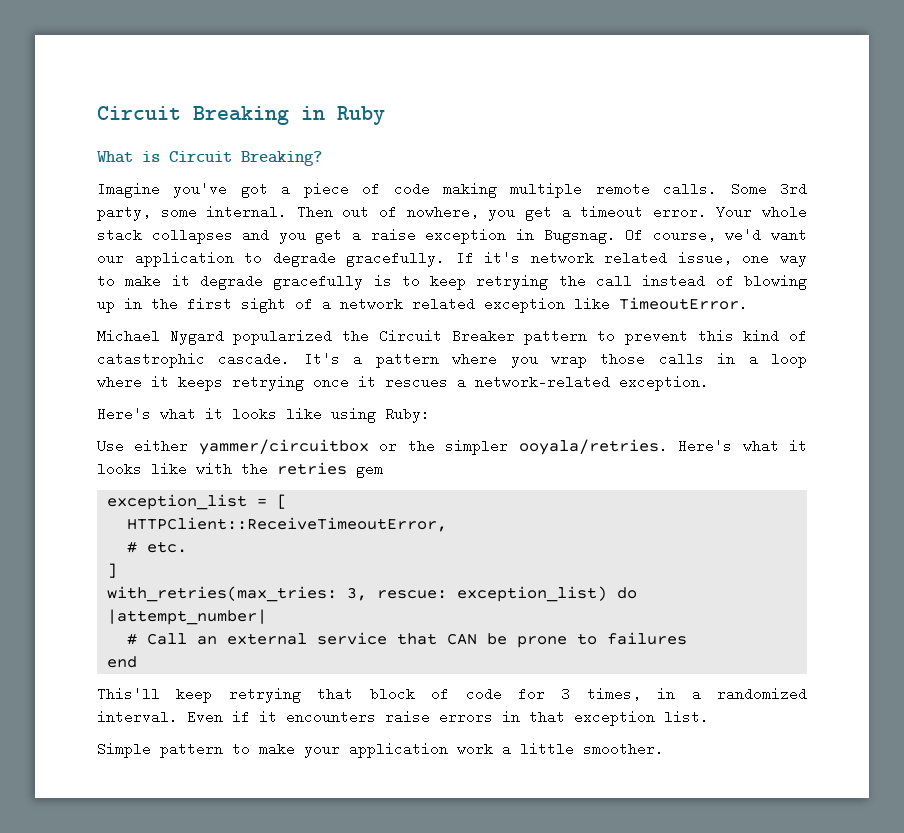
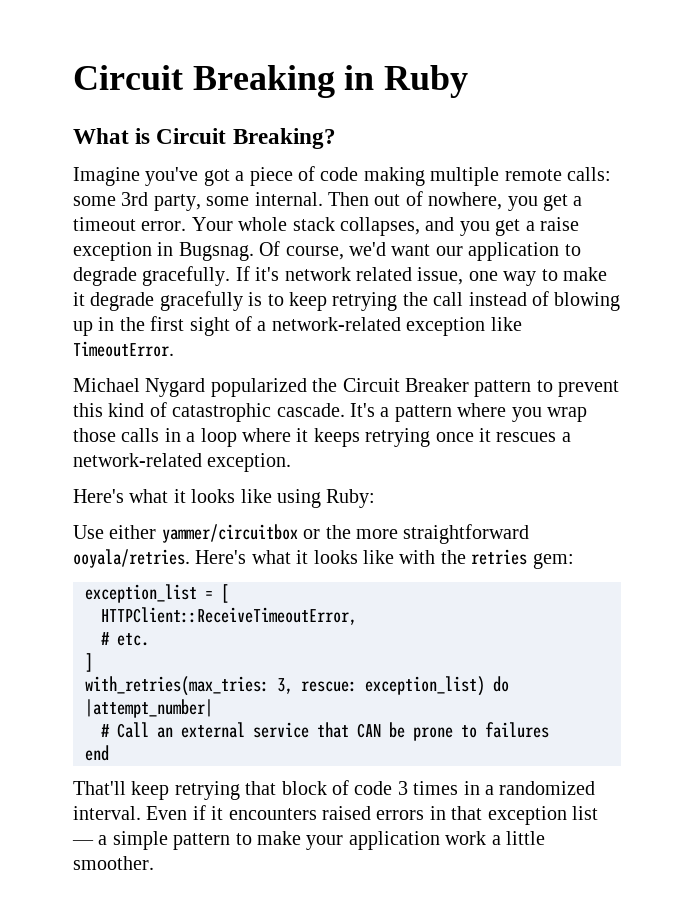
- Imagine you've got a piece of code making multiple remote calls. Some 3rd party, some internal.
+ Imagine you've got a piece of code making multiple remote calls: some 3rd party, some internal.
- Your whole stack collapses and you get a raise exception in Bugsnag.
+ Your whole stack collapses, and you get a raise exception in Bugsnag.
- If it's network related issue, one way to make it degrade gracefully is to keep retrying the call instead of blowing up in the first sight of a network related exception like TimeoutError.
+ If it's network related issue, one way to make it degrade gracefully is to keep retrying the call instead of blowing up in the first sight of a network-related exception like TimeoutError.
- Use either yammer/circuitbox or the simpler ooyala/retries.
+ Use either yammer/circuitbox or the more straightforward ooyala/retries.
- Here's what it looks like with the retries gem
+ Here's what it looks like with the retries gem:
- This'll keep retrying that block of code for 3 times, in a randomized interval.
+ That'll keep retrying that block of code 3 times in a randomized interval.
- Even if it encounters raise errors in that exception list.
- Simple pattern to make your application work a little smoother.
+ Even if it encounters raised errors in that exception list — a simple pattern to make your application work a little smoother.

